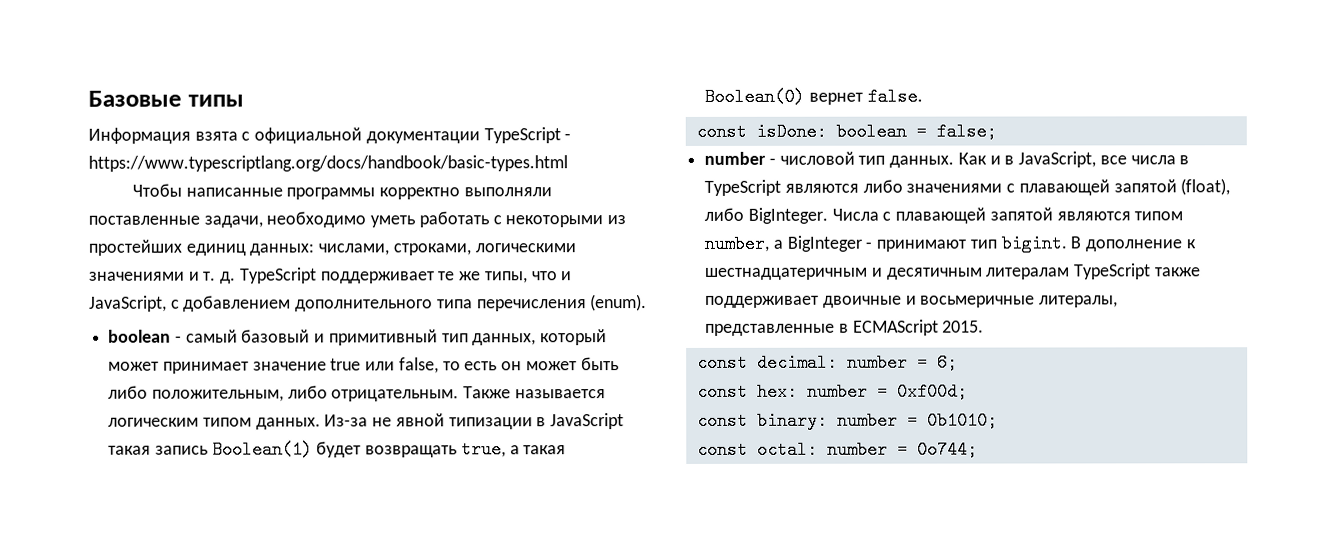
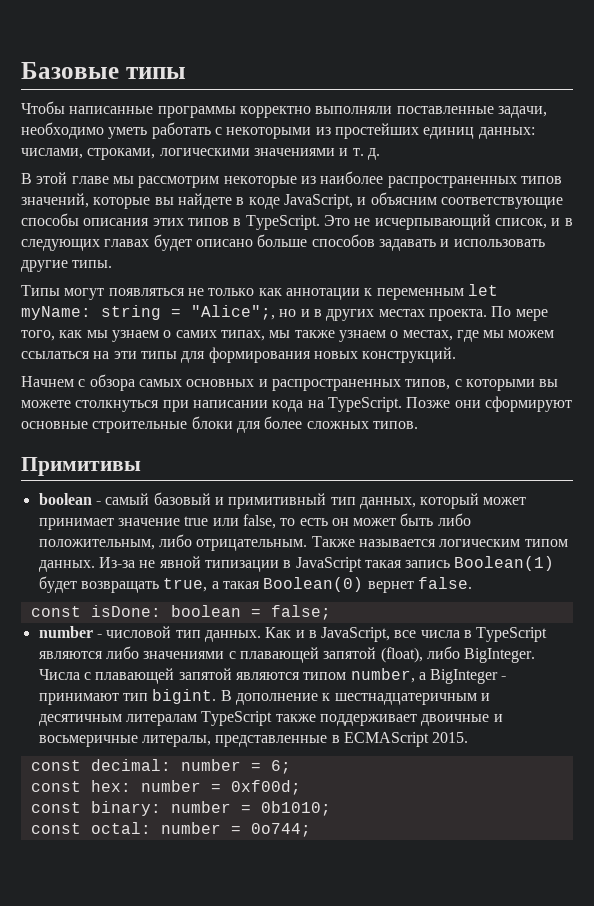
- Информация взята с официальной документации TypeScript - https://www.typescriptlang.org/docs/handbook/basic-types.html
- Чтобы написанные программы корректно выполняли поставленные задачи, необходимо уметь работать с некоторыми из простейших единиц данных: числами, строками, логическими значениями и т. д. TypeScript поддерживает те же типы, что и JavaScript, с добавлением дополнительного типа перечисления (enum).
+ Чтобы написанные программы корректно выполняли поставленные задачи, необходимо уметь работать с некоторыми из простейших единиц данных: числами, строками, логическими значениями и т. д.
+ В этой главе мы рассмотрим некоторые из наиболее распространенных типов значений, которые вы найдете в коде JavaScript, и объясним соответствующие способы описания этих типов в TypeScript. Это не исчерпывающий список, и в следующих главах будет описано больше способов задавать и использовать другие типы.
+ Типы могут появляться не только как аннотации к переменным let myName: string = "Alice";, но и в других местах проекта. По мере того, как мы узнаем о самих типах, мы также узнаем о местах, где мы можем ссылаться на эти типы для формирования новых конструкций.
+ Начнем с обзора самых основных и распространенных типов, с которыми вы можете столкнуться при написании кода на TypeScript. Позже они сформируют основные строительные блоки для более сложных типов.
+ Примитивы

